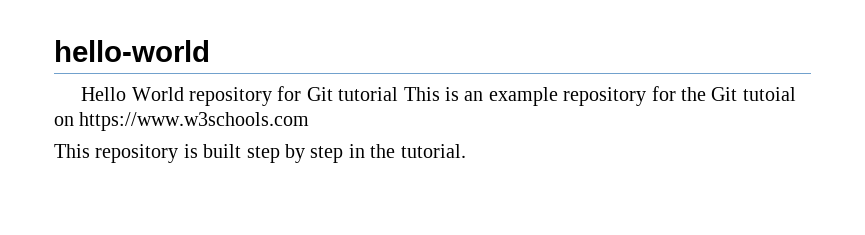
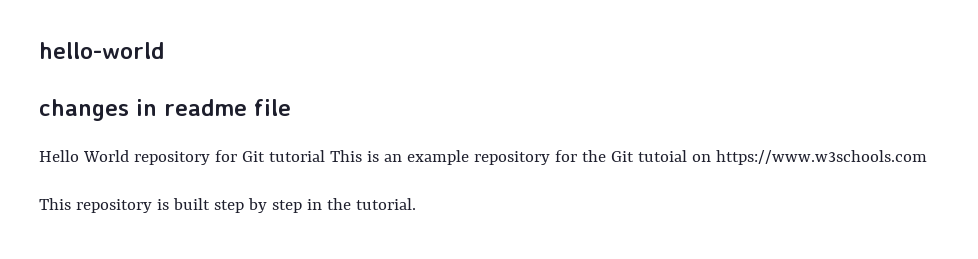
+ changes in readme file

